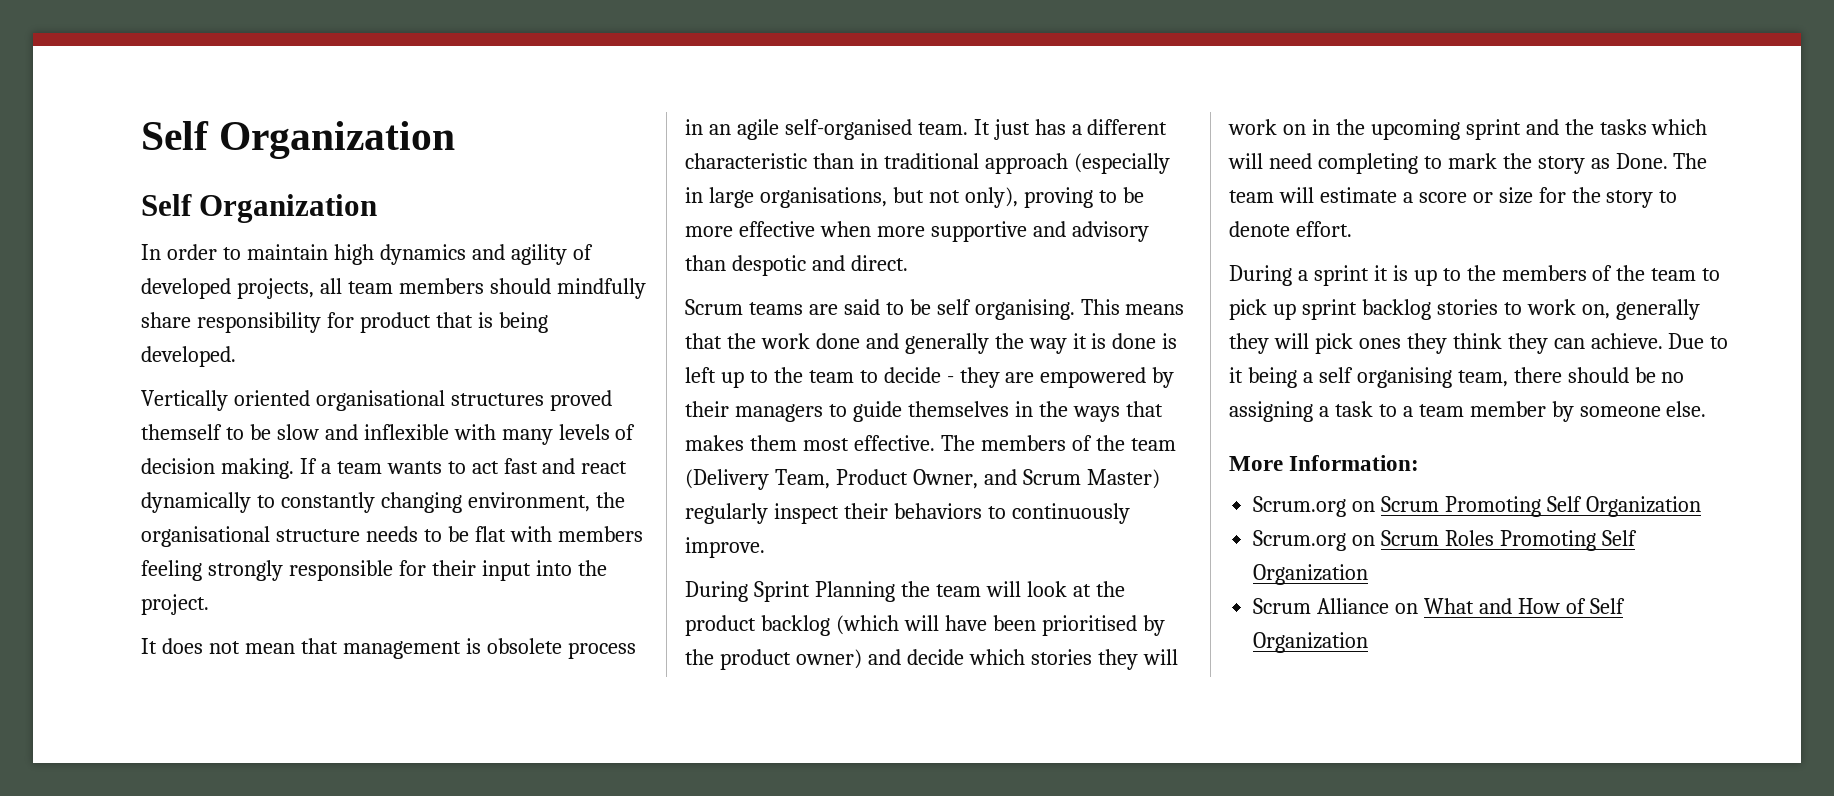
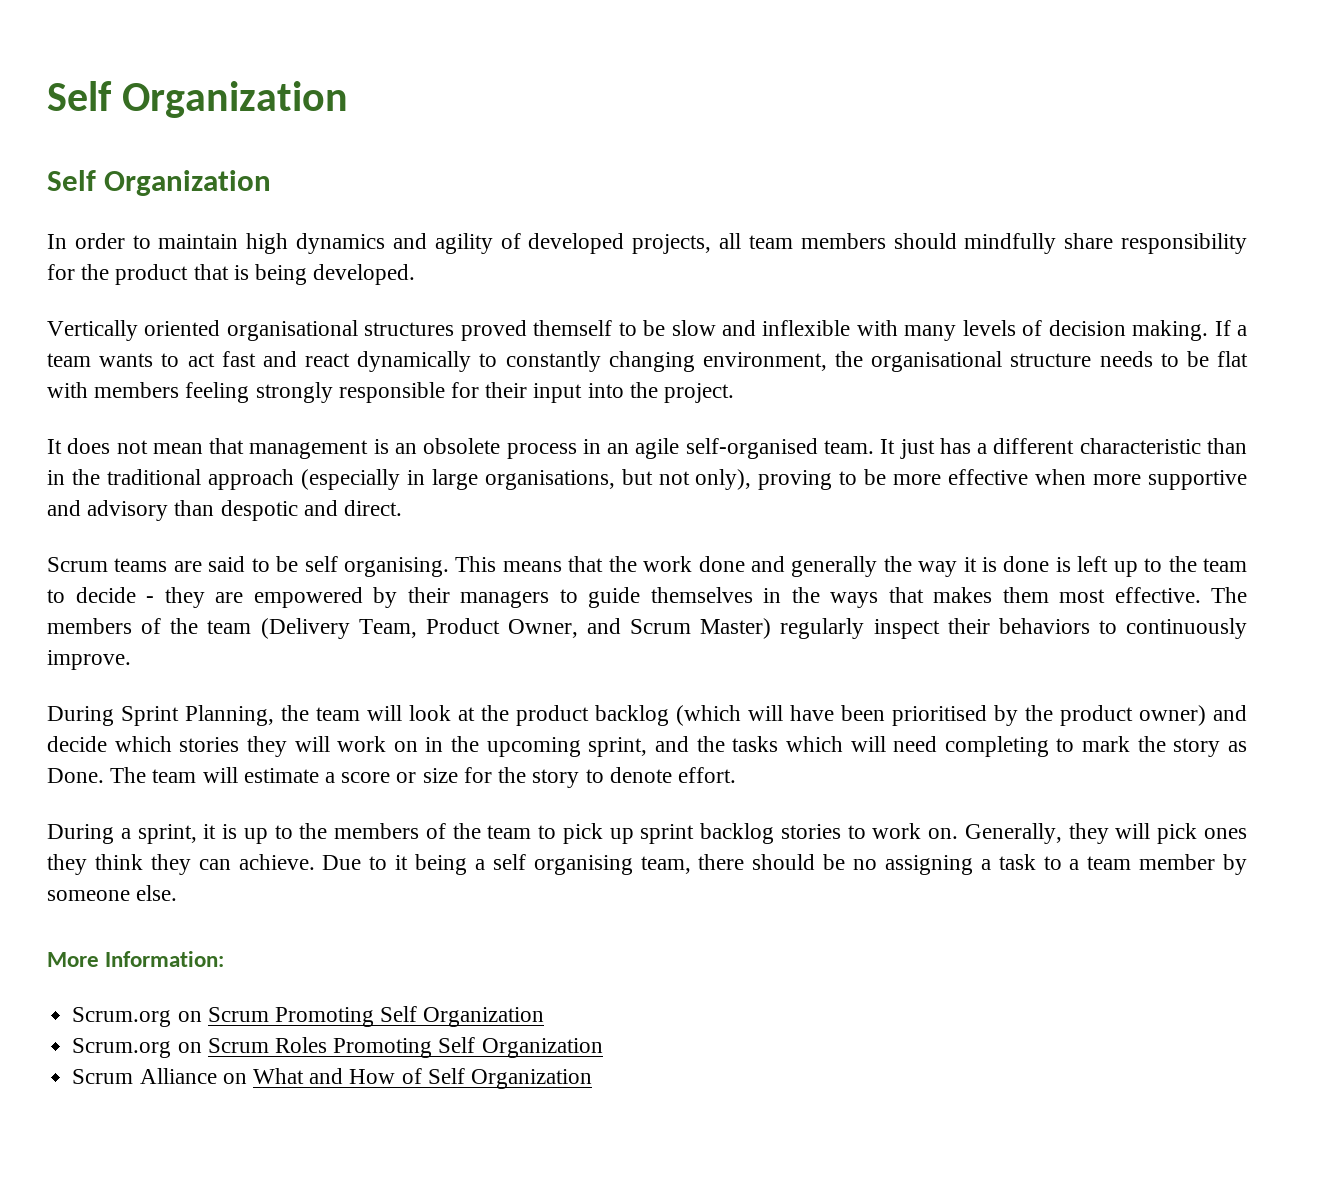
- In order to maintain high dynamics and agility of developed projects, all team members should mindfully share responsibility for product that is being developed.
+ In order to maintain high dynamics and agility of developed projects, all team members should mindfully share responsibility for the product that is being developed.
- It does not mean that management is obsolete process in an agile self-organised team.
+ It does not mean that management is an obsolete process in an agile self-organised team.
- It just has a different characteristic than in traditional approach (especially in large organisations, but not only), proving to be more effective when more supportive and advisory than despotic and direct.
+ It just has a different characteristic than in the traditional approach (especially in large organisations, but not only), proving to be more effective when more supportive and advisory than despotic and direct.
- During Sprint Planning the team will look at the product backlog (which will have been prioritised by the product owner) and decide which stories they will work on in the upcoming sprint and the tasks which will need completing to mark the story as Done.
+ During Sprint Planning, the team will look at the product backlog (which will have been prioritised by the product owner) and decide which stories they will work on in the upcoming sprint, and the tasks which will need completing to mark the story as Done.
- During a sprint it is up to the members of the team to pick up sprint backlog stories to work on, generally they will pick ones they think they can achieve.
+ During a sprint, it is up to the members of the team to pick up sprint backlog stories to work on. Generally, they will pick ones they think they can achieve.

